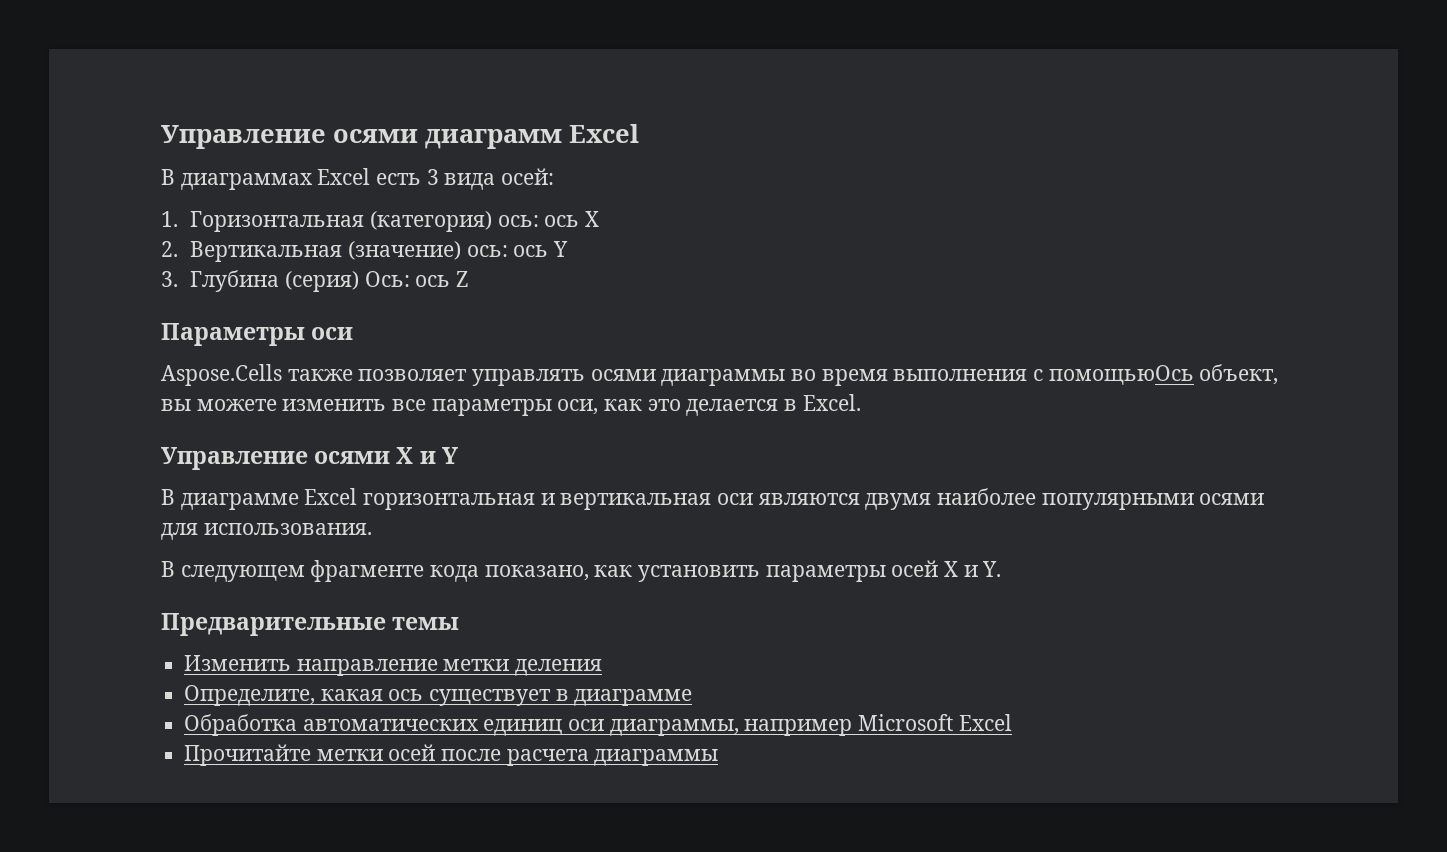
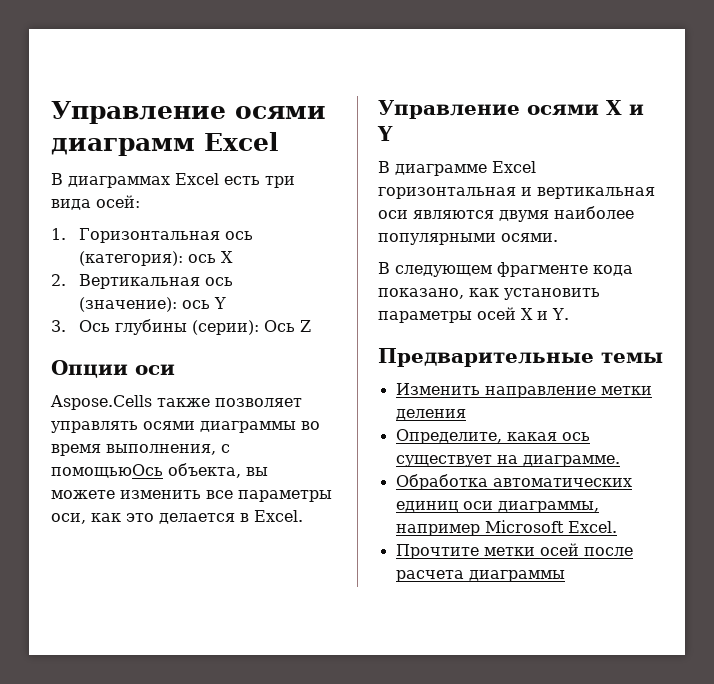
- В диаграммах Excel есть 3 вида осей:
+ В диаграммах Excel есть три вида осей:
- 1. Горизонтальная (категория) ось: ось X
+ 1. Горизонтальная ось (категория): ось X
- 2. Вертикальная (значение) ось: ось Y
+ 2. Вертикальная ось (значение): ось Y
- 3. Глубина (серия) Ось: ось Z
+ 3. Ось глубины (серии): Ось Z
- Параметры оси
+ Опции оси
- Aspose.Cells также позволяет управлять осями диаграммы во время выполнения с помощьюОсь объект, вы можете изменить все параметры оси, как это делается в Excel.
+ Aspose.Cells также позволяет управлять осями диаграммы во время выполнения, с помощьюОсь объекта, вы можете изменить все параметры оси, как это делается в Excel.
- В диаграмме Excel горизонтальная и вертикальная оси являются двумя наиболее популярными осями для использования.
+ В диаграмме Excel горизонтальная и вертикальная оси являются двумя наиболее популярными осями.
- Определите, какая ось существует в диаграмме
+ Определите, какая ось существует на диаграмме.
- Обработка автоматических единиц оси диаграммы, например Microsoft Excel
- Прочитайте метки осей после расчета диаграммы
+ Обработка автоматических единиц оси диаграммы, например Microsoft Excel.
+ Прочтите метки осей после расчета диаграммы

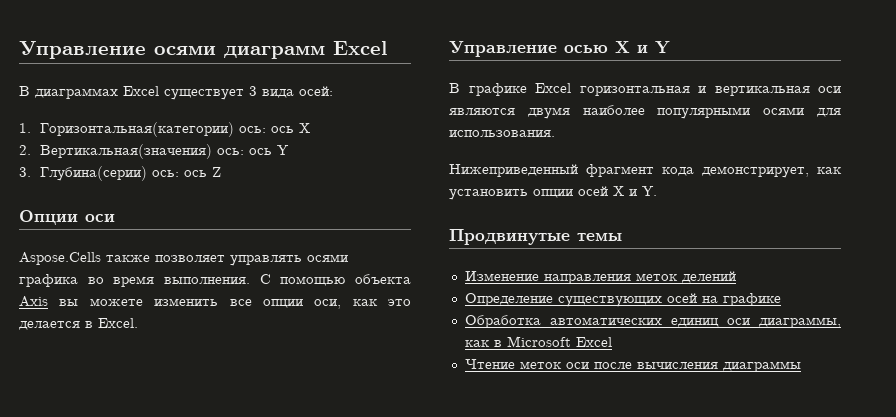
- В диаграммах Excel есть три вида осей:
+ В диаграммах Excel существует 3 вида осей:
- 1. Горизонтальная ось (категория): ось X
+ 1. Горизонтальная(категории) ось: ось X
- 2. Вертикальная ось (значение): ось Y
+ 2. Вертикальная(значения) ось: ось Y
- 3. Ось глубины (серии): Ось Z
+ 3. Глубина(серии) ось: ось Z
- Aspose.Cells также позволяет управлять осями диаграммы во время выполнения, с помощьюОсь объекта, вы можете изменить все параметры оси, как это делается в Excel.
+ Aspose.Cells также позволяет управлять осями графика во время выполнения. С помощью объекта Axis вы можете изменить все опции оси, как это делается в Excel.
- Управление осями X и Y
+ Управление осью X и Y
- В диаграмме Excel горизонтальная и вертикальная оси являются двумя наиболее популярными осями.
- В следующем фрагменте кода показано, как установить параметры осей X и Y.
+ В графике Excel горизонтальная и вертикальная оси являются двумя наиболее популярными осями для использования.
+ Нижеприведенный фрагмент кода демонстрирует, как установить опции осей X и Y.
- Предварительные темы
+ Продвинутые темы
- Изменить направление метки деления
- Определите, какая ось существует на диаграмме.
+ Изменение направления меток делений
+ Определение существующих осей на графике
- Обработка автоматических единиц оси диаграммы, например Microsoft Excel.
- Прочтите метки осей после расчета диаграммы
+ Обработка автоматических единиц оси диаграммы, как в Microsoft Excel
+ Чтение меток оси после вычисления диаграммы

